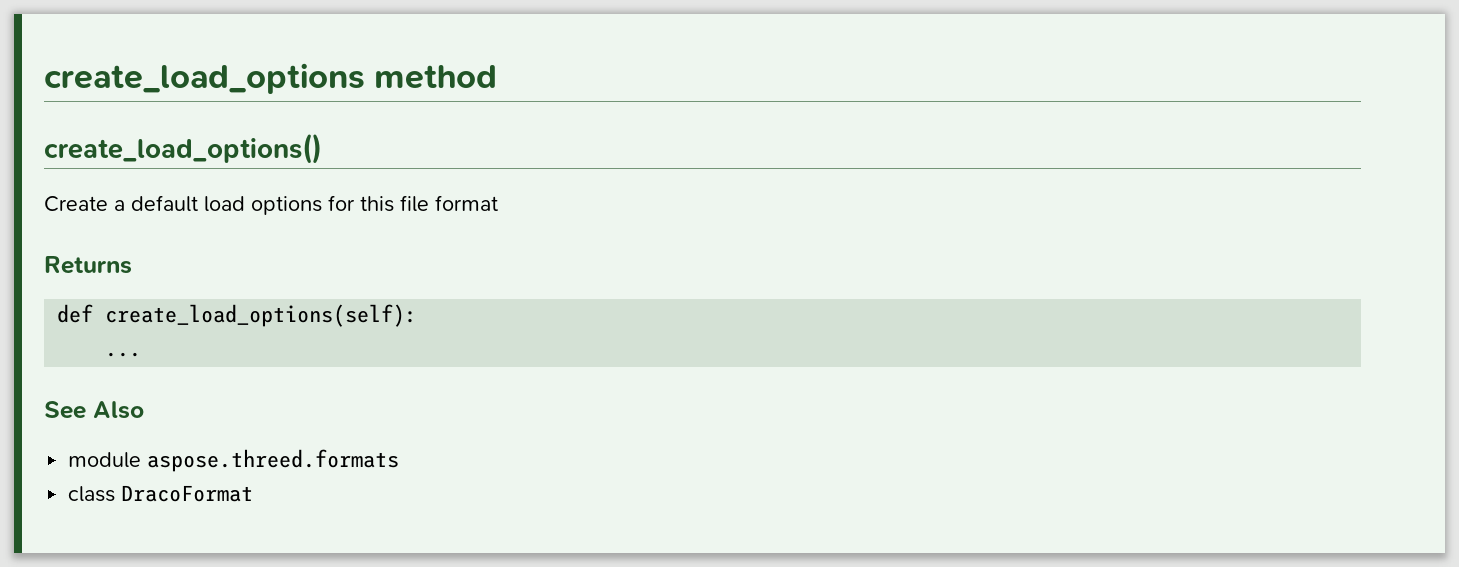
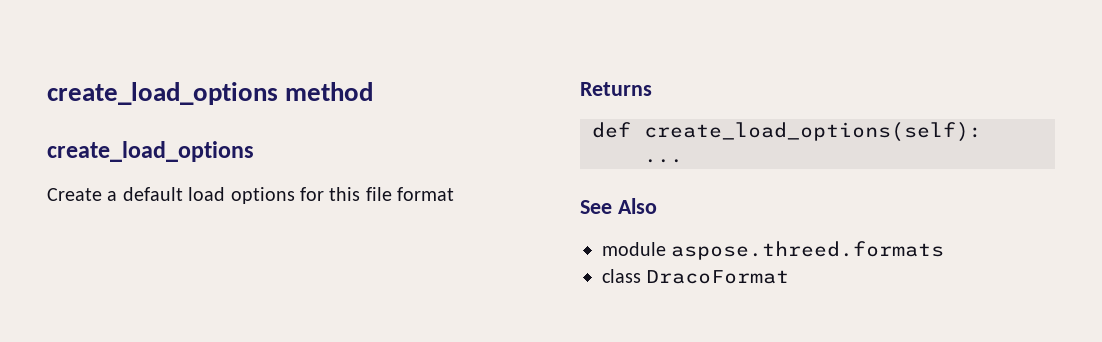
  create_load_options method
- create_load_options()
+ create_load_options

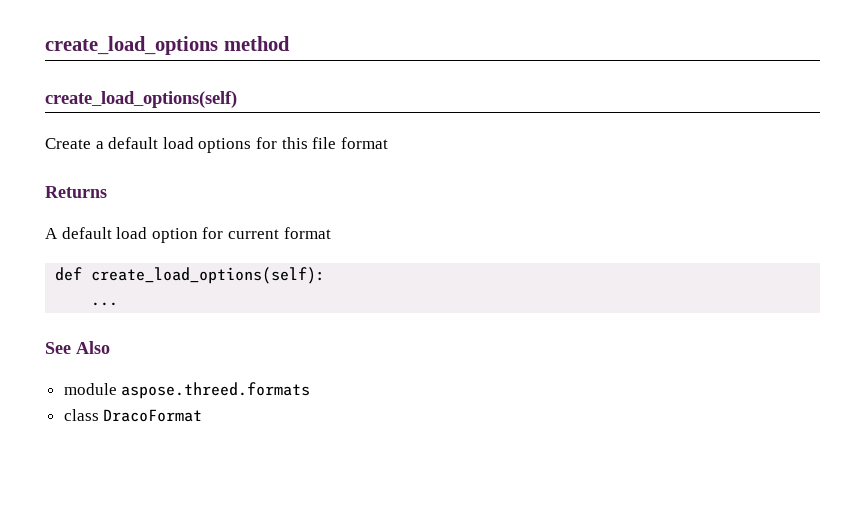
  create_load_options method
- create_load_options
+ create_load_options(self)
+ A default load option for current format

